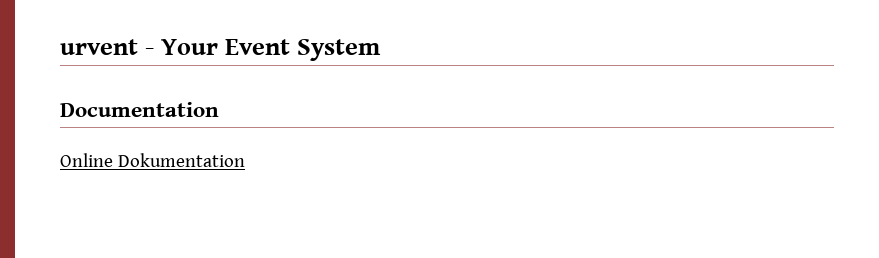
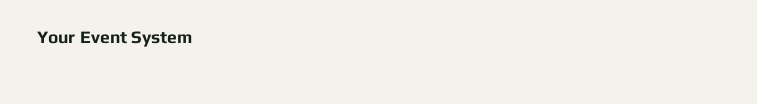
- urvent - Your Event System
+ Your Event System
- Documentation
- Online Dokumentation

